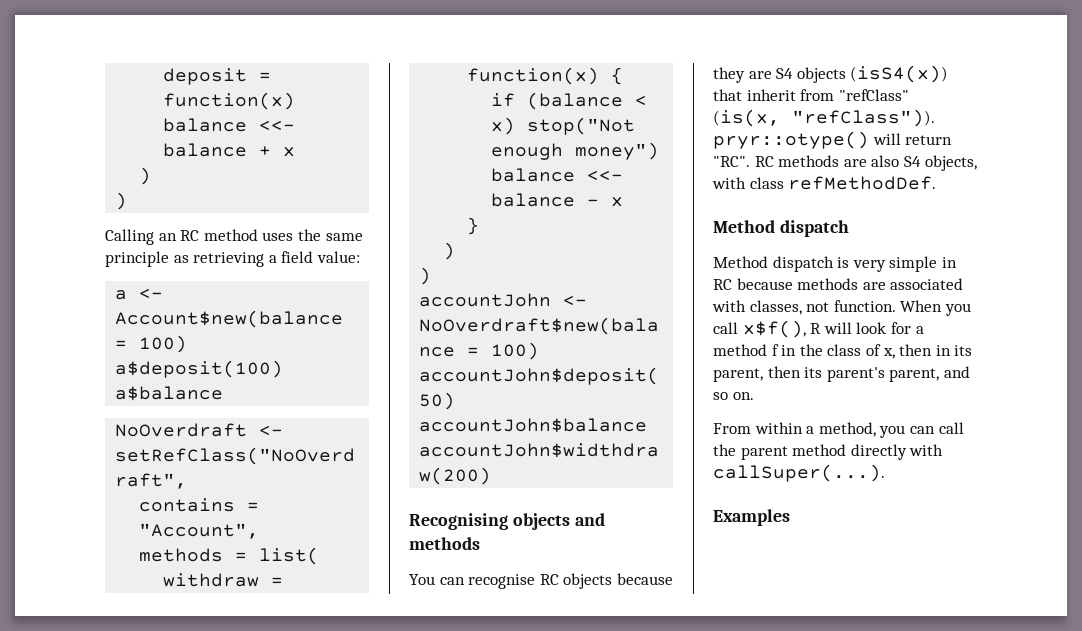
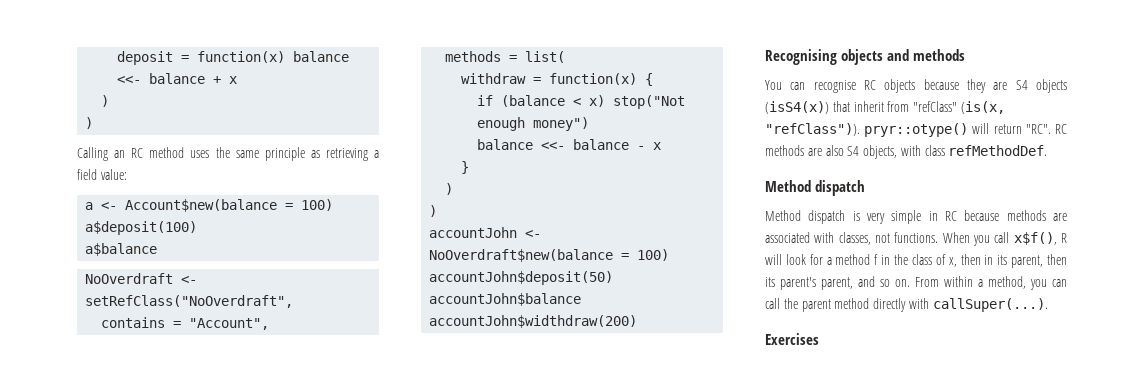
- Method dispatch is very simple in RC because methods are associated with classes, not function.
+ Method dispatch is very simple in RC because methods are associated with classes, not functions.
- When you call x$f(), R will look for a method f in the class of x, then in its parent, then its parent's parent, and so on.
- From within a method, you can call the parent method directly with callSuper(...).
+ When you call x$f(), R will look for a method f in the class of x, then in its parent, then its parent's parent, and so on. From within a method, you can call the parent method directly with callSuper(...).
- Examples
+ Exercises

